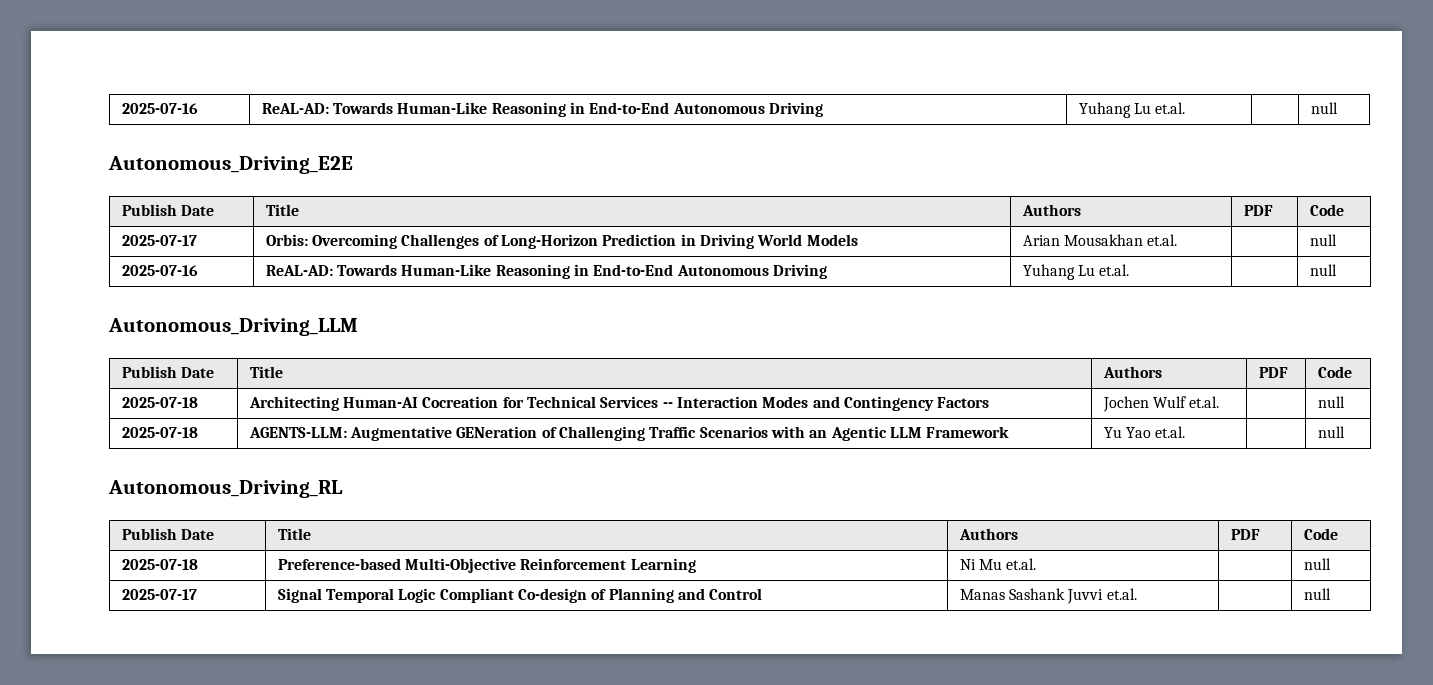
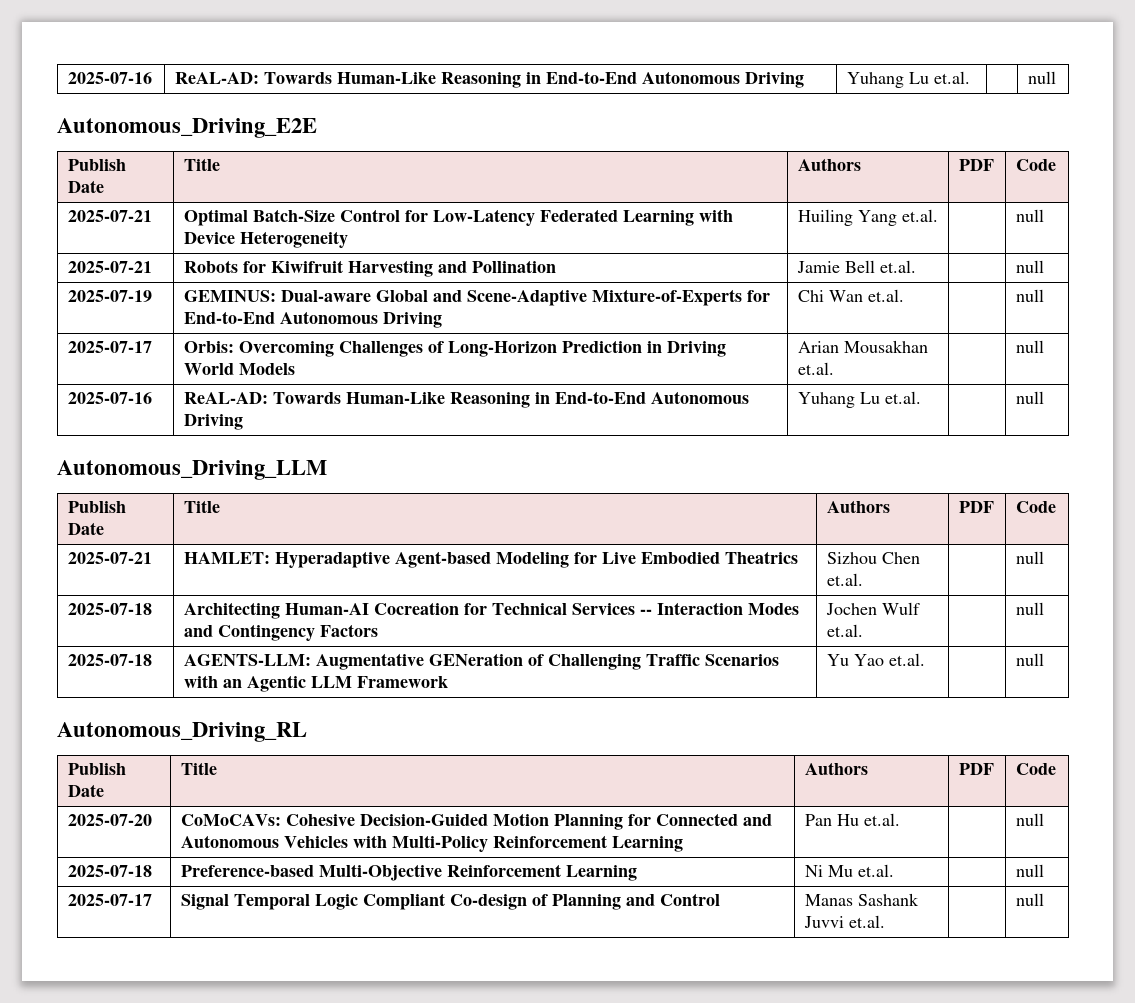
+ 2025-07-21 | Optimal Batch-Size Control for Low-Latency Federated Learning with Device Heterogeneity | Huiling Yang et.al. | | null
+ 2025-07-21 | Robots for Kiwifruit Harvesting and Pollination | Jamie Bell et.al. | | null
+ 2025-07-19 | GEMINUS: Dual-aware Global and Scene-Adaptive Mixture-of-Experts for End-to-End Autonomous Driving | Chi Wan et.al. | | null
+ 2025-07-21 | HAMLET: Hyperadaptive Agent-based Modeling for Live Embodied Theatrics | Sizhou Chen et.al. | | null
+ 2025-07-20 | CoMoCAVs: Cohesive Decision-Guided Motion Planning for Connected and Autonomous Vehicles with Multi-Policy Reinforcement Learning | Pan Hu et.al. | | null

